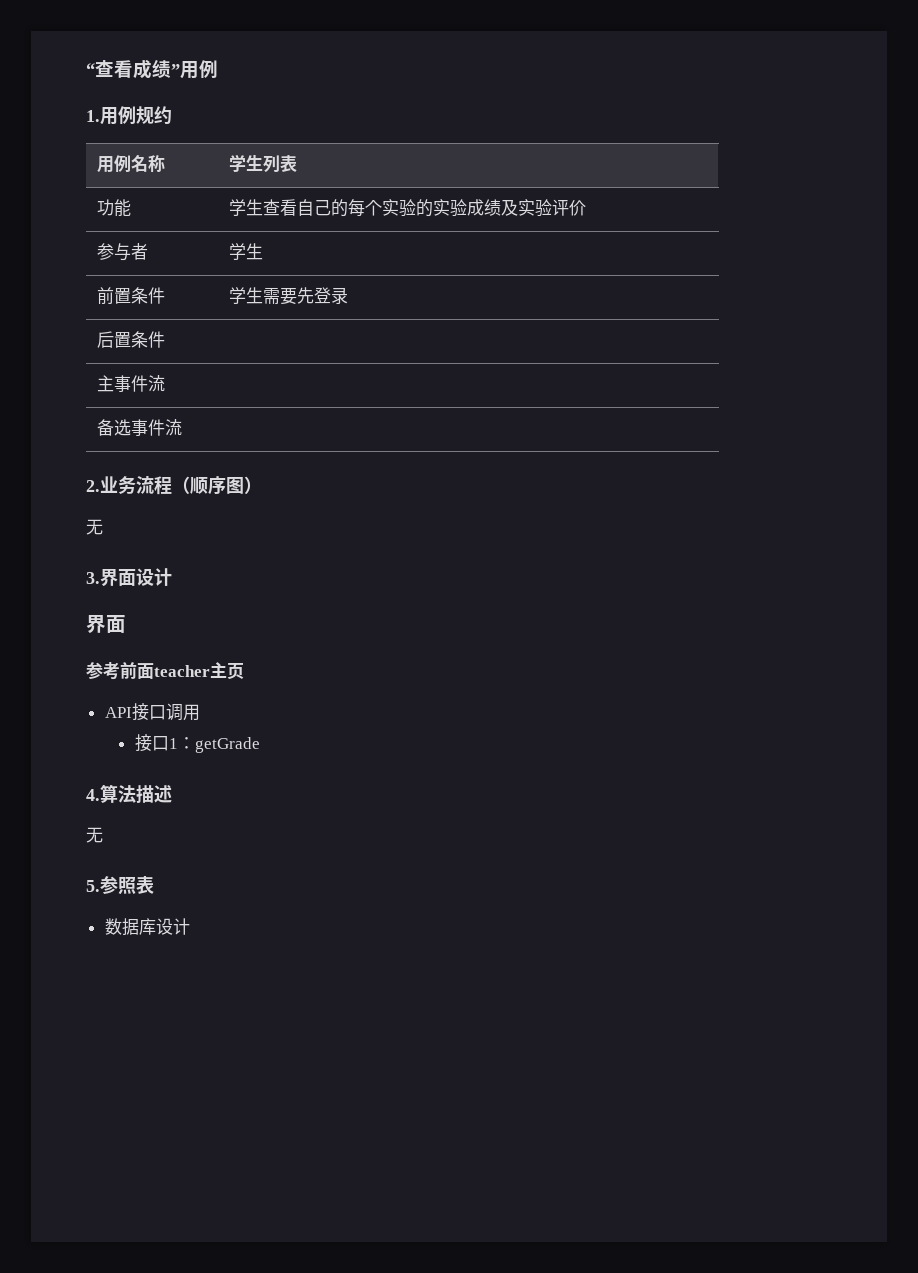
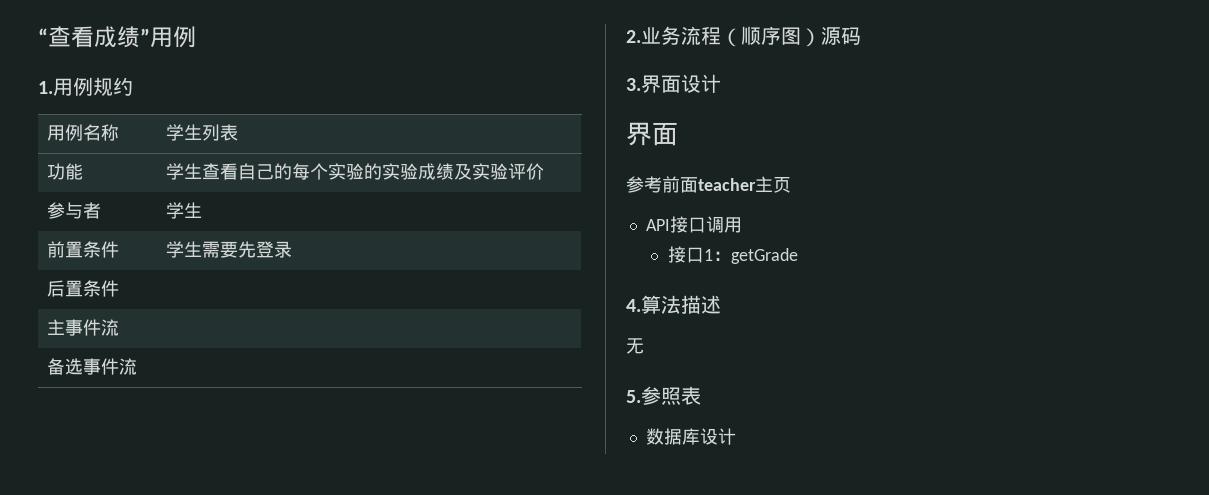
- 2.业务流程（顺序图）
- 无
+ 2.业务流程（顺序图）源码

